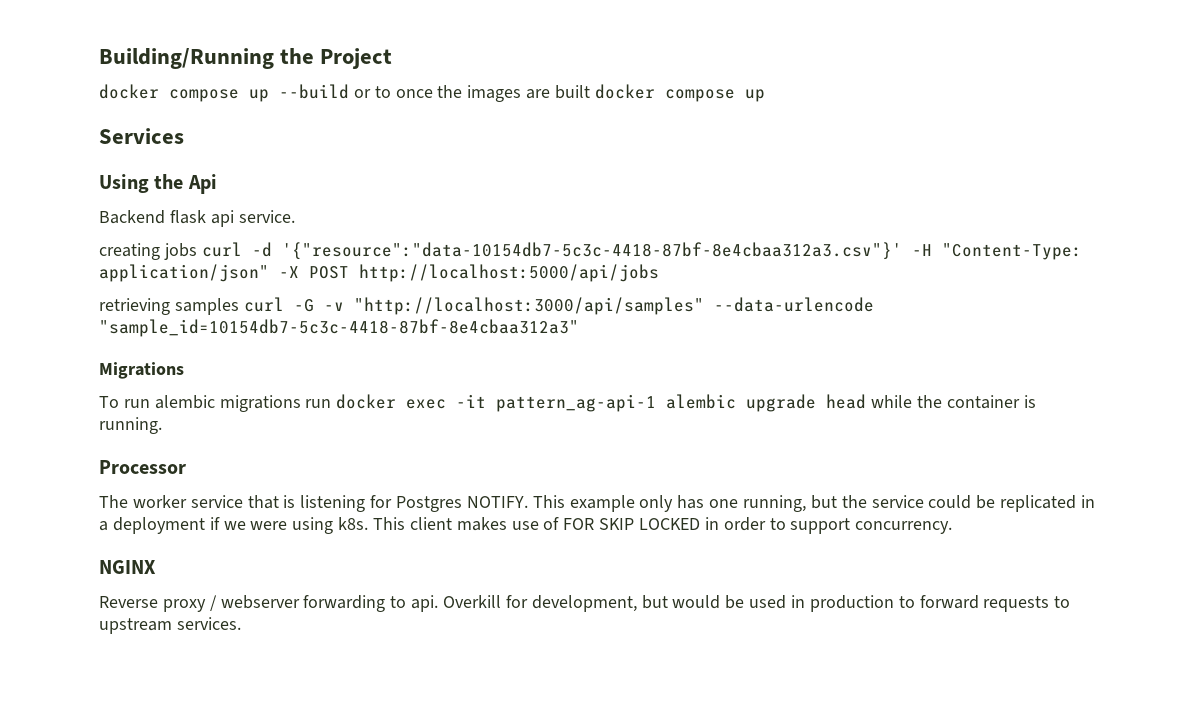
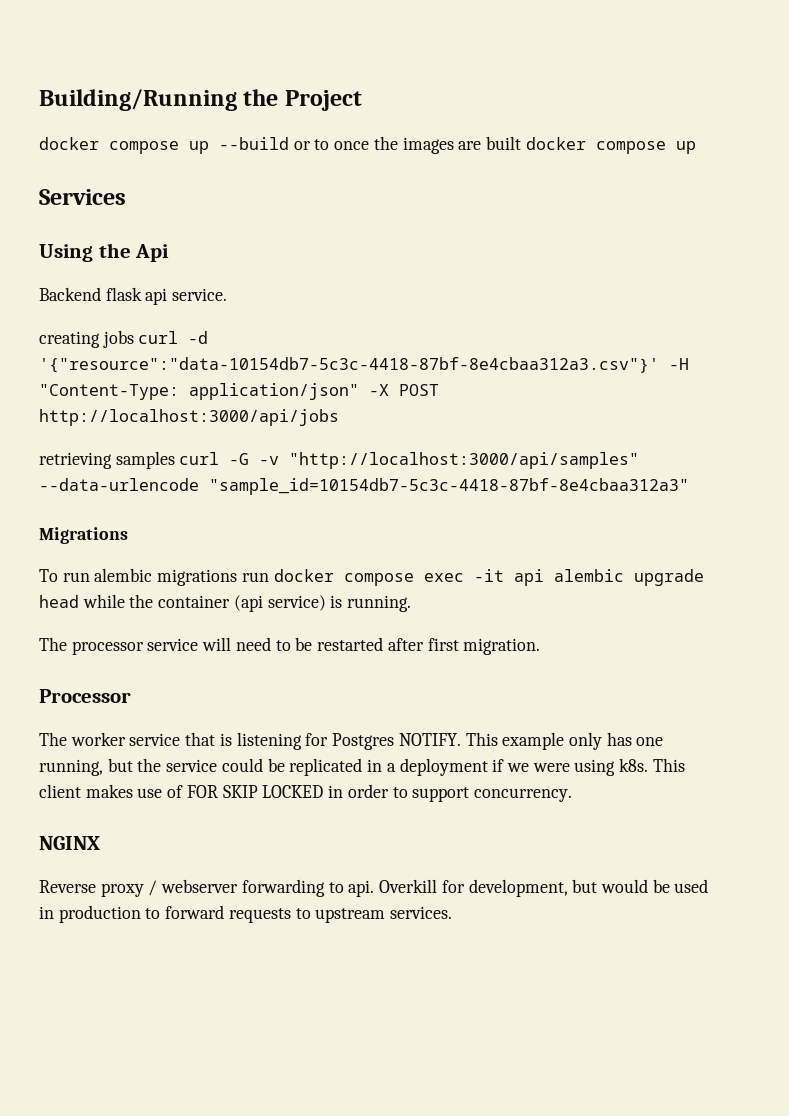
- creating jobs curl -d '{"resource":"data-10154db7-5c3c-4418-87bf-8e4cbaa312a3.csv"}' -H "Content-Type: application/json" -X POST http://localhost:5000/api/jobs
+ creating jobs curl -d '{"resource":"data-10154db7-5c3c-4418-87bf-8e4cbaa312a3.csv"}' -H "Content-Type: application/json" -X POST http://localhost:3000/api/jobs
- To run alembic migrations run docker exec -it pattern_ag-api-1 alembic upgrade head while the container is running.
+ To run alembic migrations run docker compose exec -it api alembic upgrade head while the container (api service) is running.
+ The processor service will need to be restarted after first migration.

